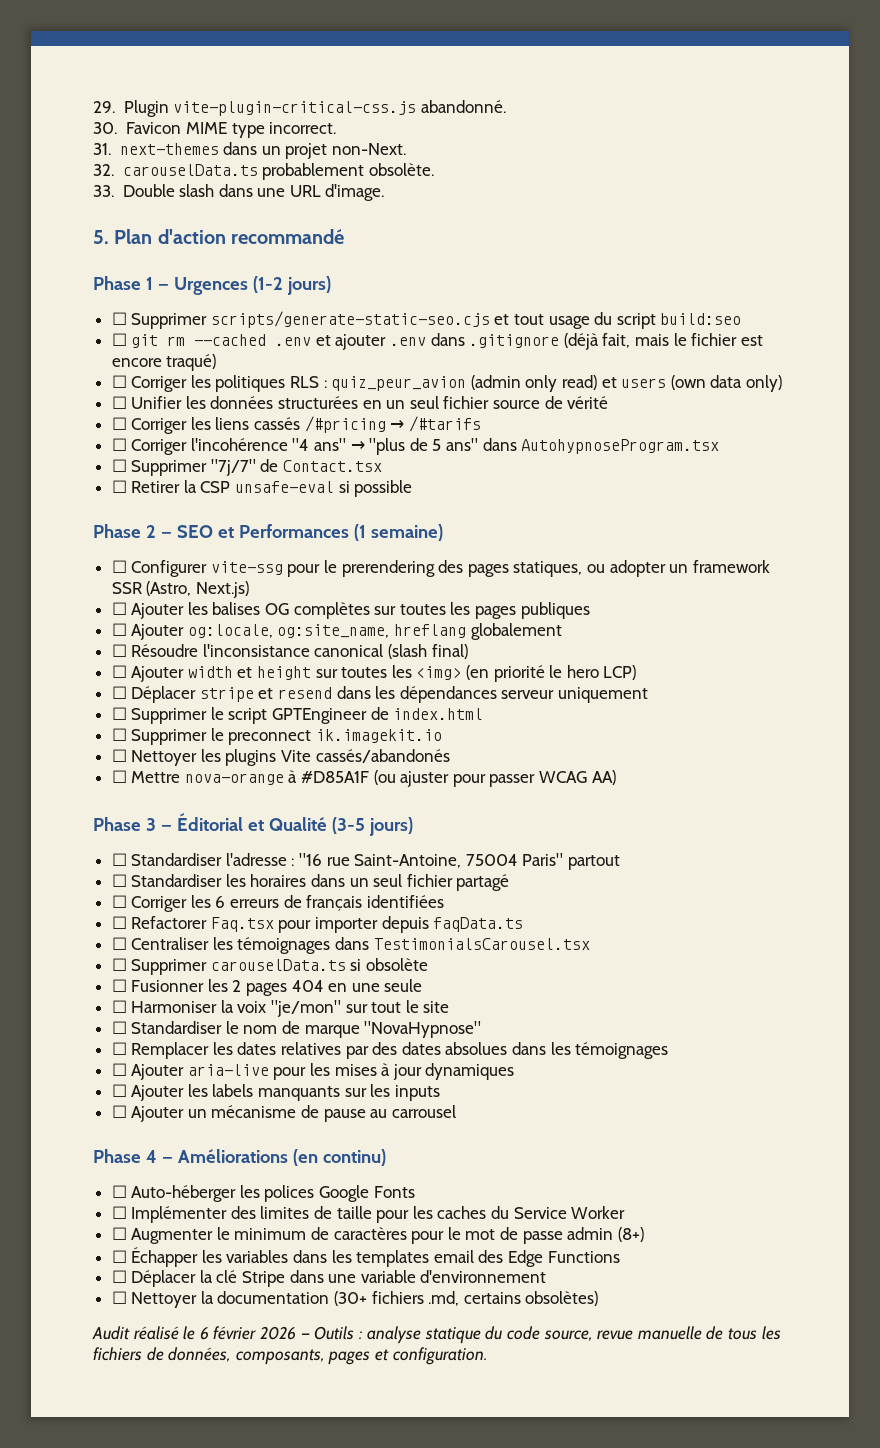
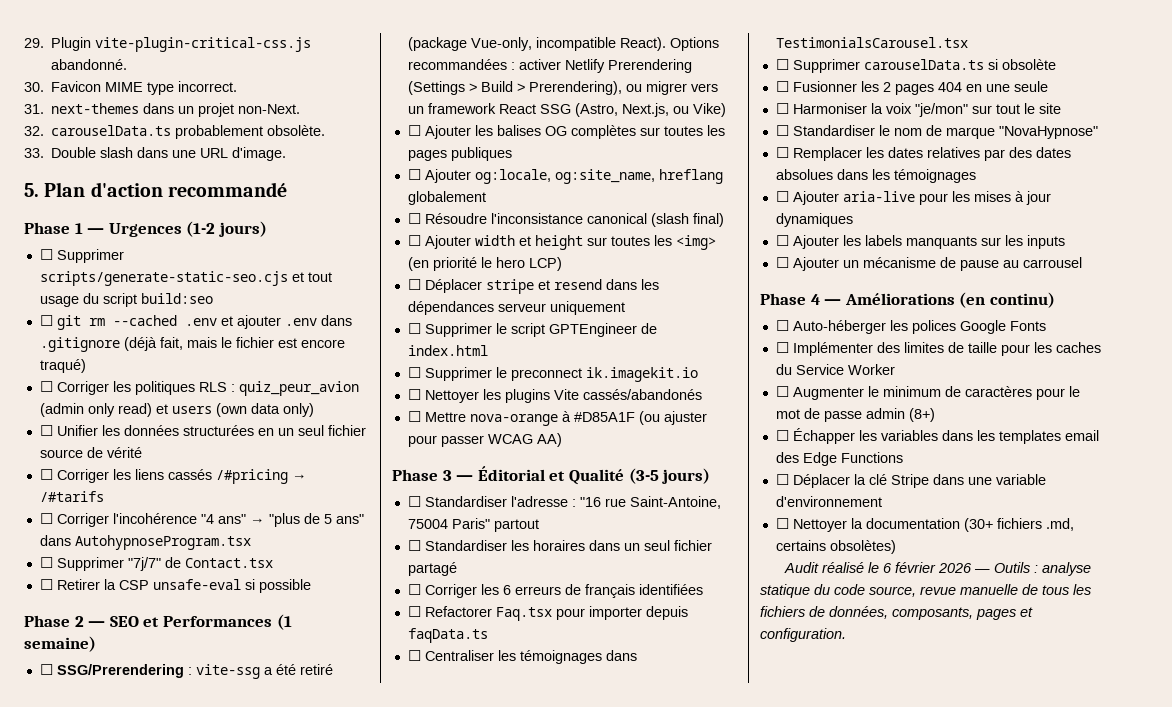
- ☐ Configurer vite-ssg pour le prerendering des pages statiques, ou adopter un framework SSR (Astro, Next.js)
+ ☐ SSG/Prerendering : vite-ssg a été retiré (package Vue-only, incompatible React). Options recommandées : activer Netlify Prerendering (Settings > Build > Prerendering), ou migrer vers un framework React SSG (Astro, Next.js, ou Vike)

